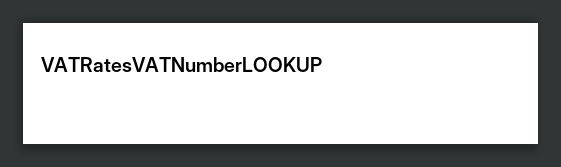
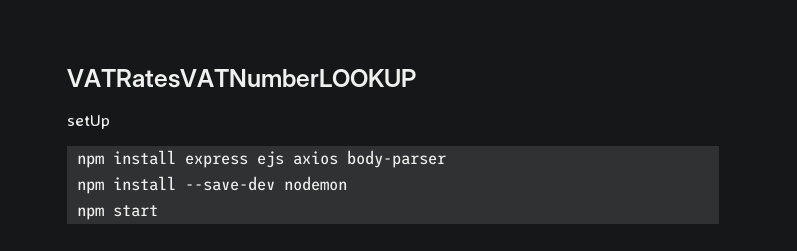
+ setUp
+ npm install express ejs axios body-parser
+ npm install --save-dev nodemon
+ npm start

